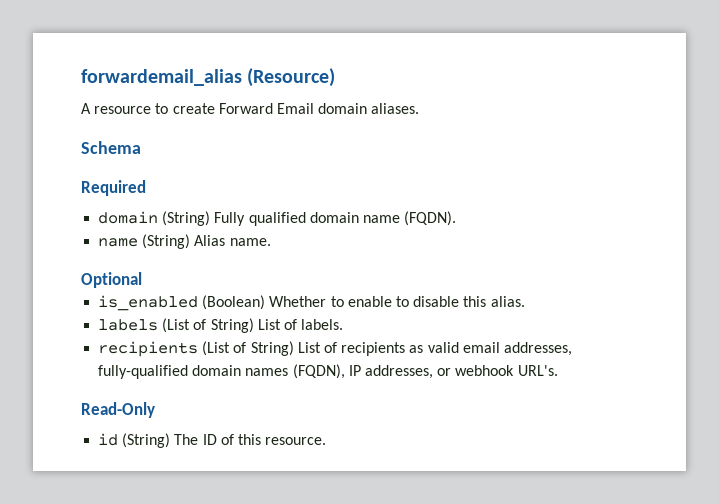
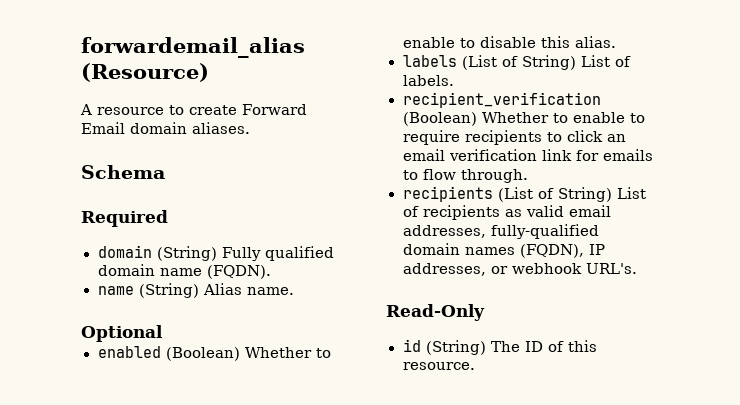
- is_enabled (Boolean) Whether to enable to disable this alias.
+ enabled (Boolean) Whether to enable to disable this alias.
+ recipient_verification (Boolean) Whether to enable to require recipients to click an email verification link for emails to flow through.

